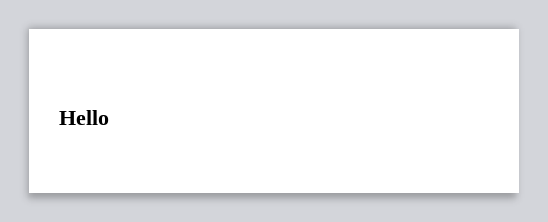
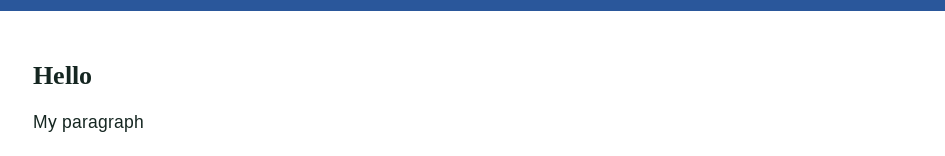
+ My paragraph

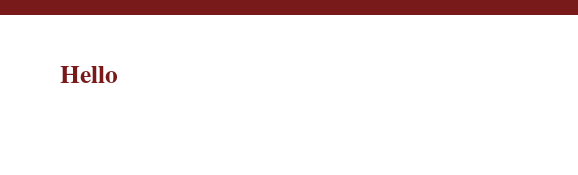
- My paragraph

